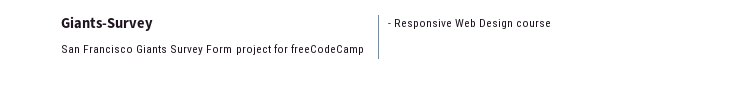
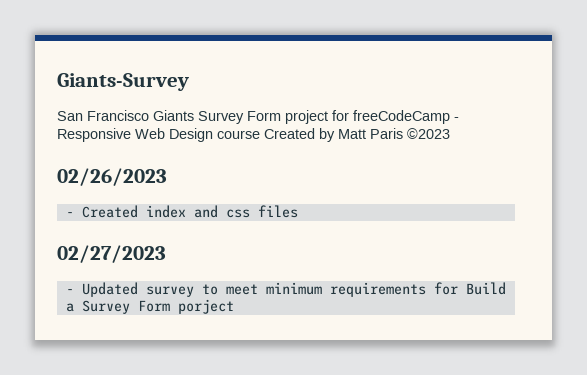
- San Francisco Giants Survey Form project for freeCodeCamp - Responsive Web Design course
+ San Francisco Giants Survey Form project for freeCodeCamp - Responsive Web Design course Created by Matt Paris ©2023
+ 02/26/2023
+ - Created index and css files
+ 02/27/2023
+ - Updated survey to meet minimum requirements for Build a Survey Form porject

